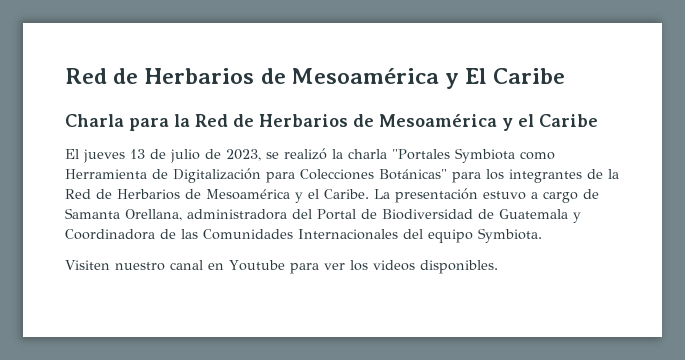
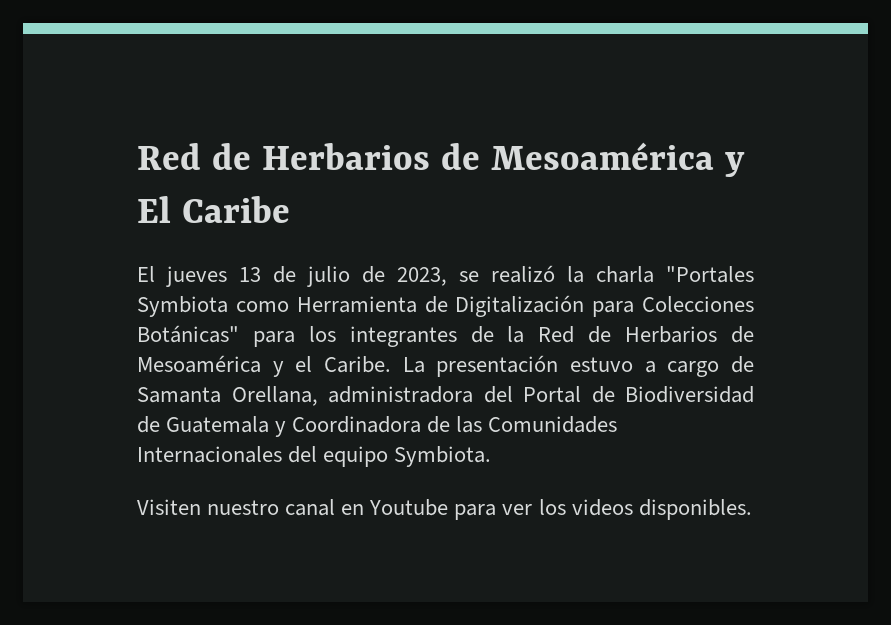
- Charla para la Red de Herbarios de Mesoamérica y el Caribe

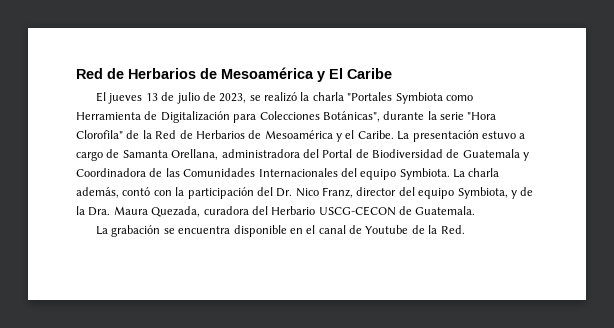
- El jueves 13 de julio de 2023, se realizó la charla "Portales Symbiota como Herramienta de Digitalización para Colecciones Botánicas" para los integrantes de la Red de Herbarios de Mesoamérica y el Caribe.
+ El jueves 13 de julio de 2023, se realizó la charla "Portales Symbiota como Herramienta de Digitalización para Colecciones Botánicas", durante la serie "Hora Clorofila" de la Red de Herbarios de Mesoamérica y el Caribe.
- La presentación estuvo a cargo de Samanta Orellana, administradora del Portal de Biodiversidad de Guatemala y Coordinadora de las Comunidades Internacionales del equipo Symbiota.
- Visiten nuestro canal en Youtube para ver los videos disponibles.
+ La presentación estuvo a cargo de Samanta Orellana, administradora del Portal de Biodiversidad de Guatemala y Coordinadora de las Comunidades Internacionales del equipo Symbiota. La charla además, contó con la participación del Dr. Nico Franz, director del equipo Symbiota, y de la Dra. Maura Quezada, curadora del Herbario USCG-CECON de Guatemala.
+ La grabación se encuentra disponible en el canal de Youtube de la Red.

